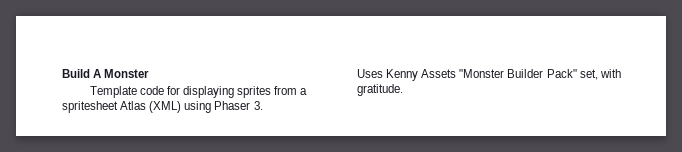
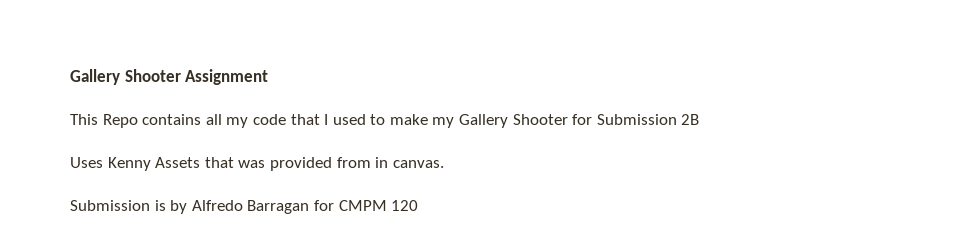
- Build A Monster
- Template code for displaying sprites from a spritesheet Atlas (XML) using Phaser 3.
- Uses Kenny Assets "Monster Builder Pack" set, with gratitude.
+ Gallery Shooter Assignment
+ This Repo contains all my code that I used to make my Gallery Shooter for Submission 2B
+ Uses Kenny Assets that was provided from in canvas.
+ Submission is by Alfredo Barragan for CMPM 120

